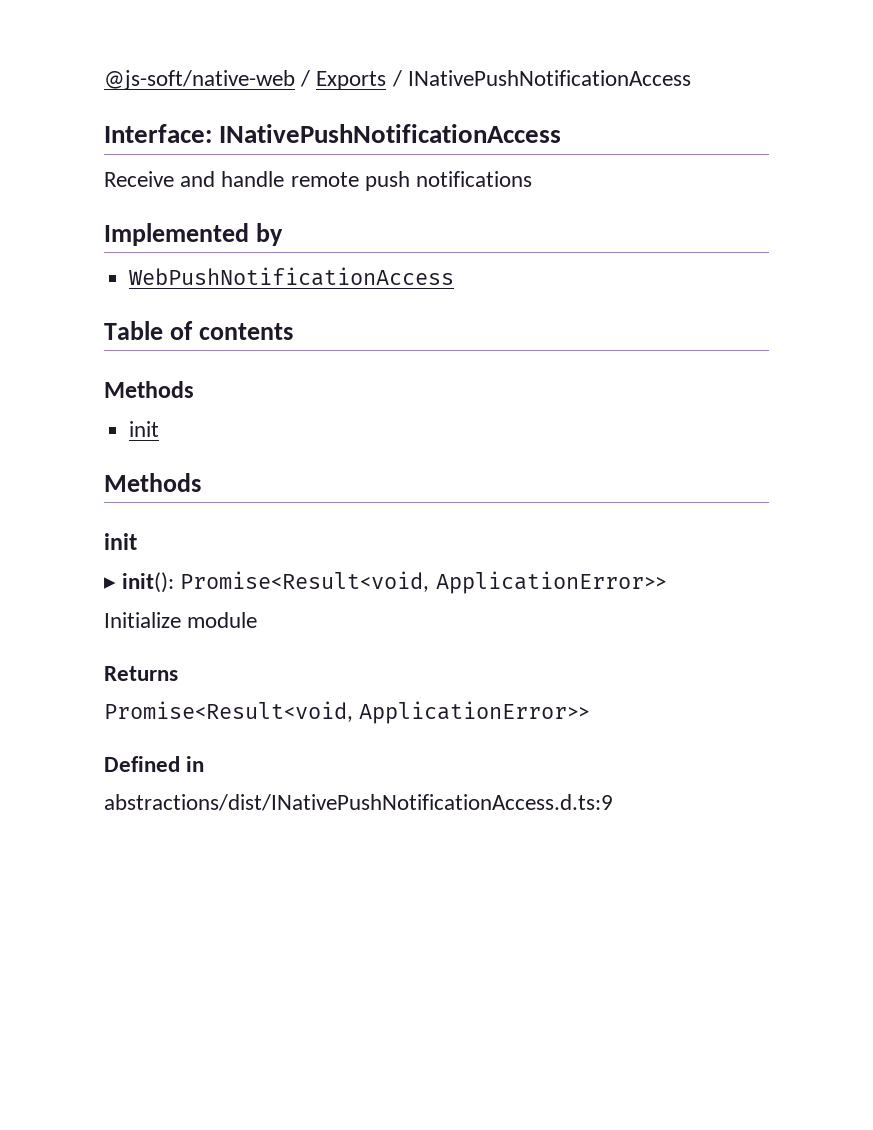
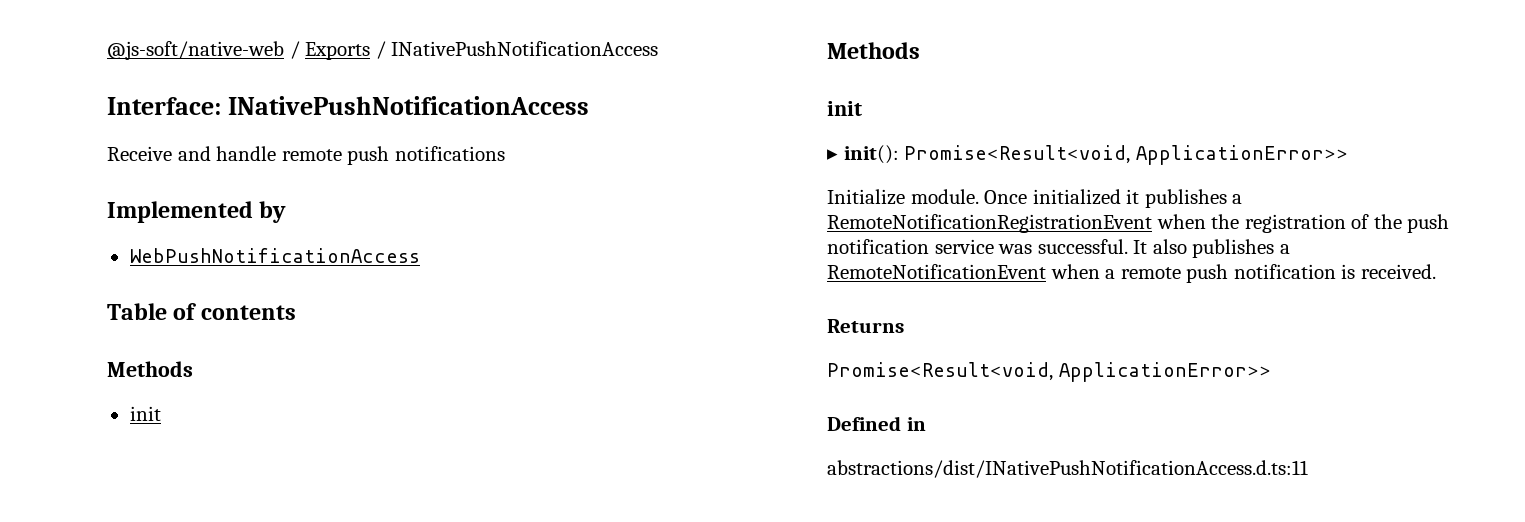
- Initialize module
+ Initialize module. Once initialized it publishes a RemoteNotificationRegistrationEvent when the registration of the push notification service was successful. It also publishes a RemoteNotificationEvent when a remote push notification is received.
- abstractions/dist/INativePushNotificationAccess.d.ts:9
+ abstractions/dist/INativePushNotificationAccess.d.ts:11

